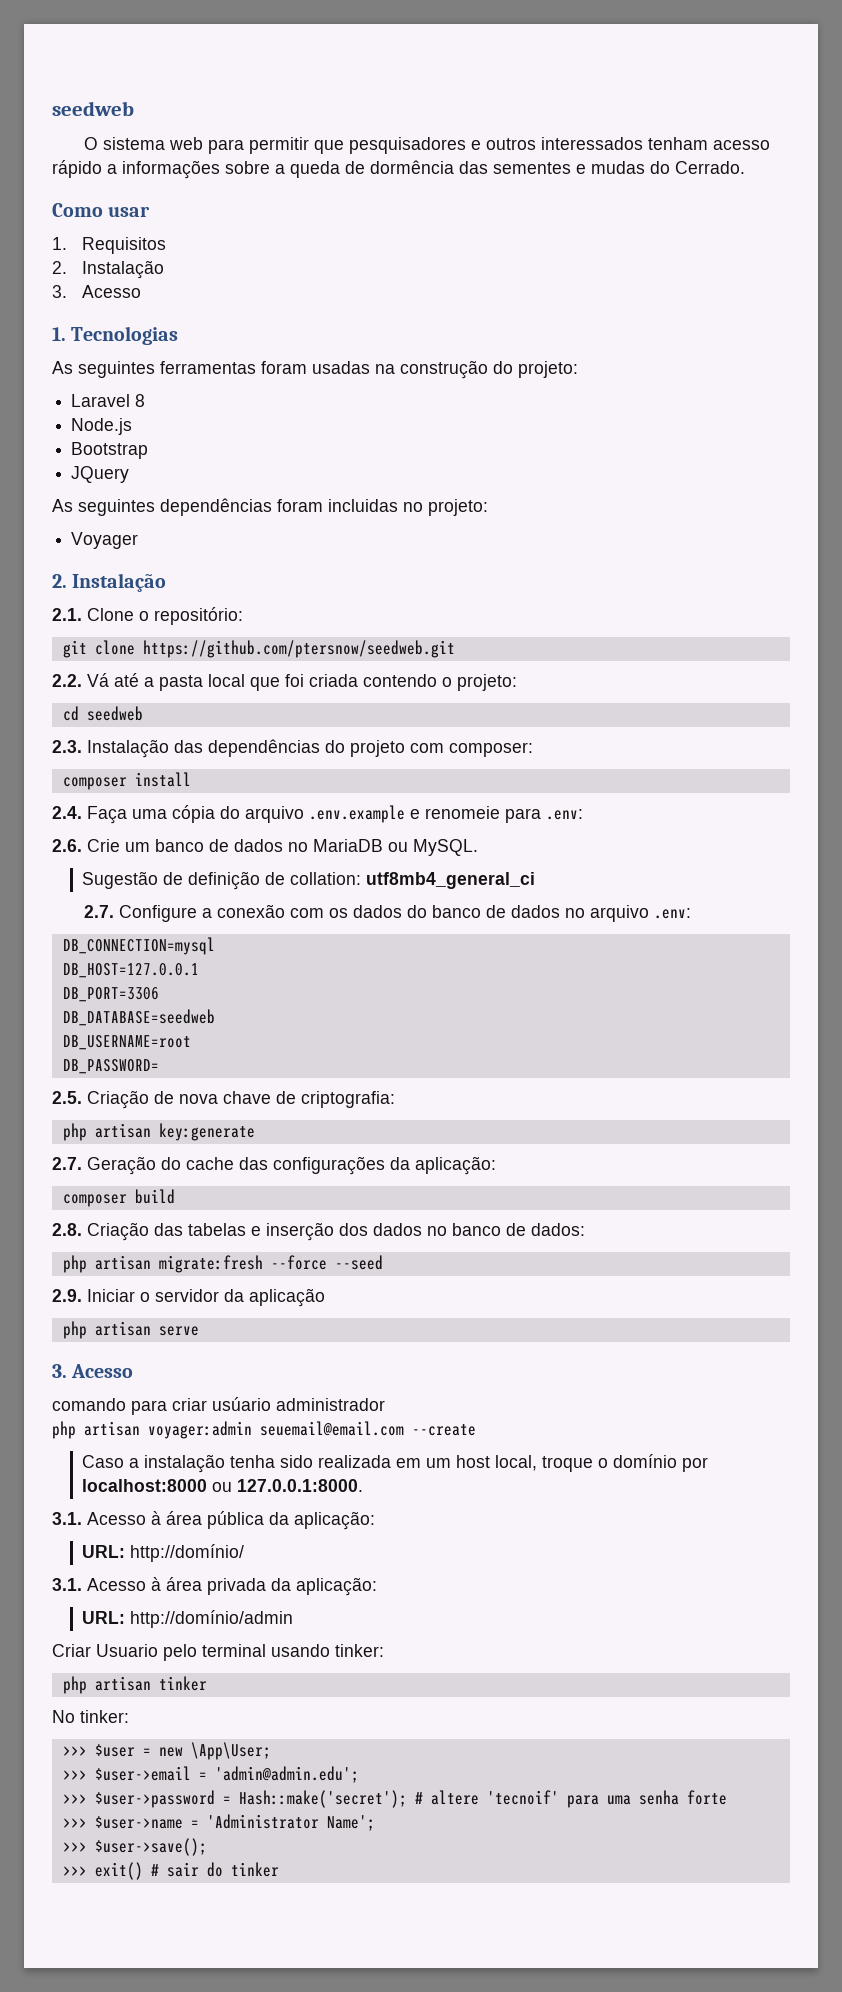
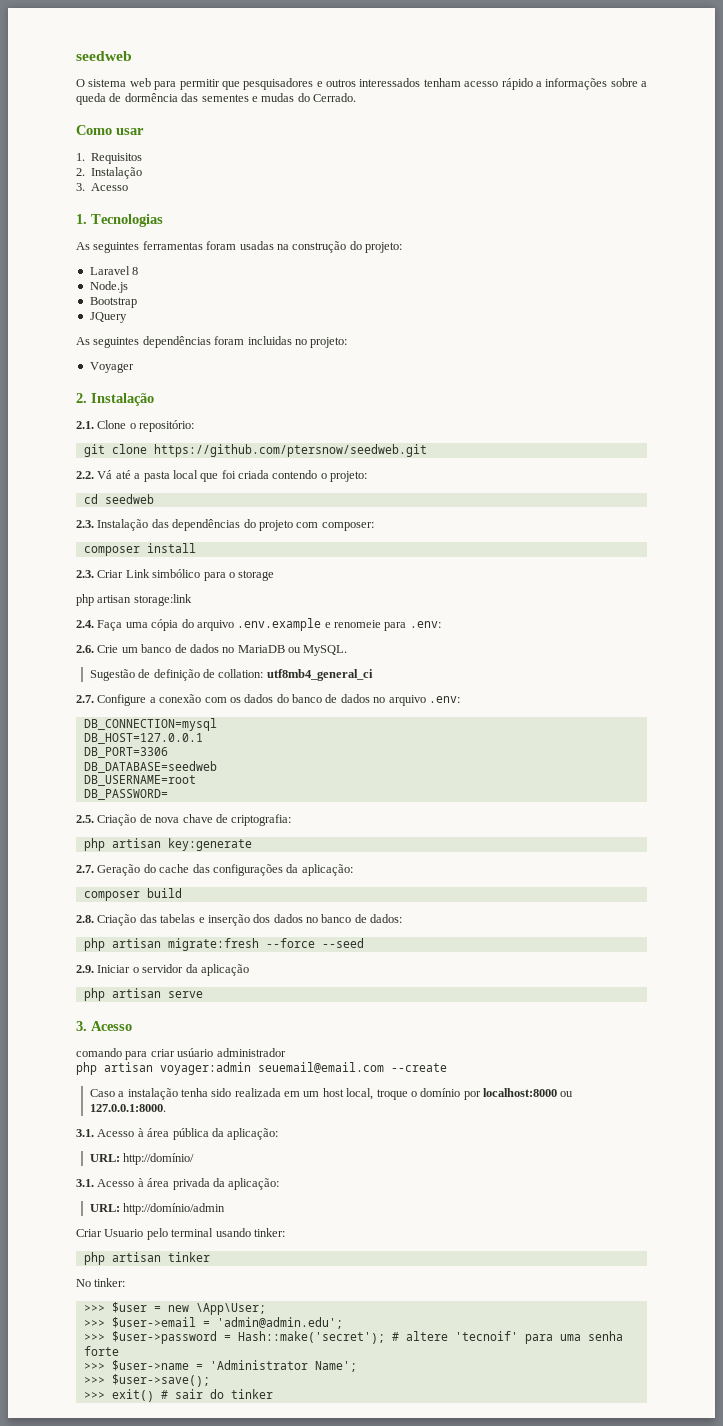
+ 2.3. Criar Link simbólico para o storage
+ php artisan storage:link

